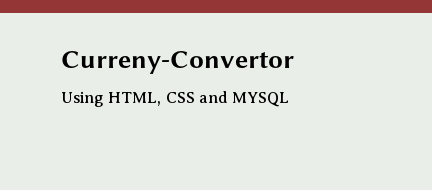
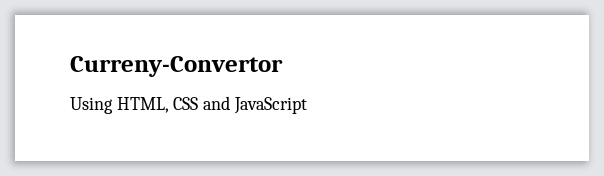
- Using HTML, CSS and MYSQL
+ Using HTML, CSS and JavaScript

